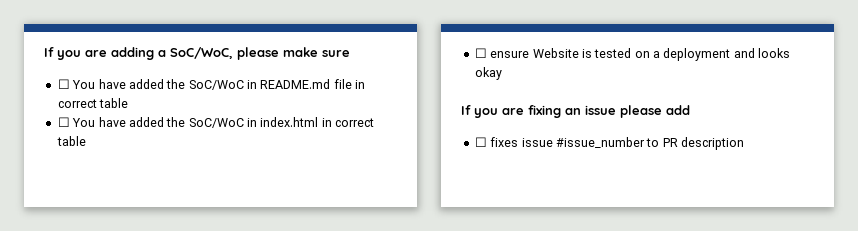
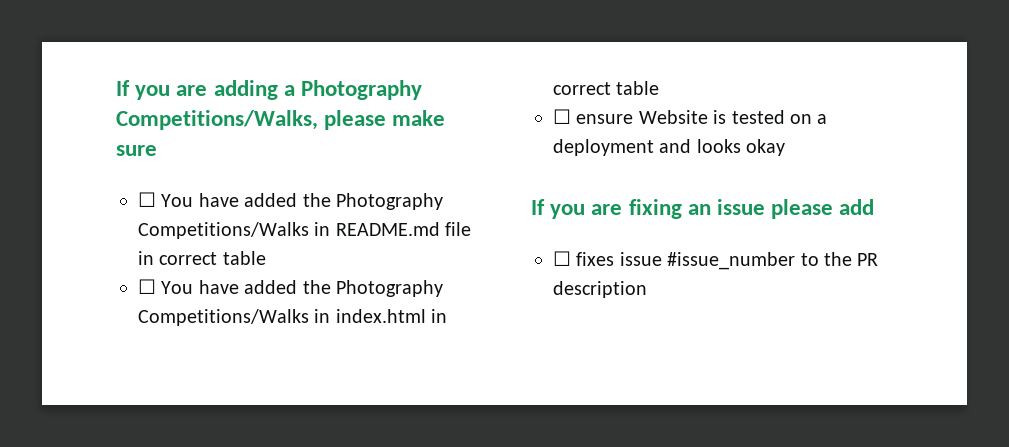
- If you are adding a SoC/WoC, please make sure
+ If you are adding a Photography Competitions/Walks, please make sure
- ☐ You have added the SoC/WoC in README.md file in correct table
+ ☐ You have added the Photography Competitions/Walks in README.md file in correct table
- ☐ You have added the SoC/WoC in index.html in correct table
+ ☐ You have added the Photography Competitions/Walks in index.html in correct table
- ☐ fixes issue #issue_number to PR description
+ ☐ fixes issue #issue_number to the PR description

